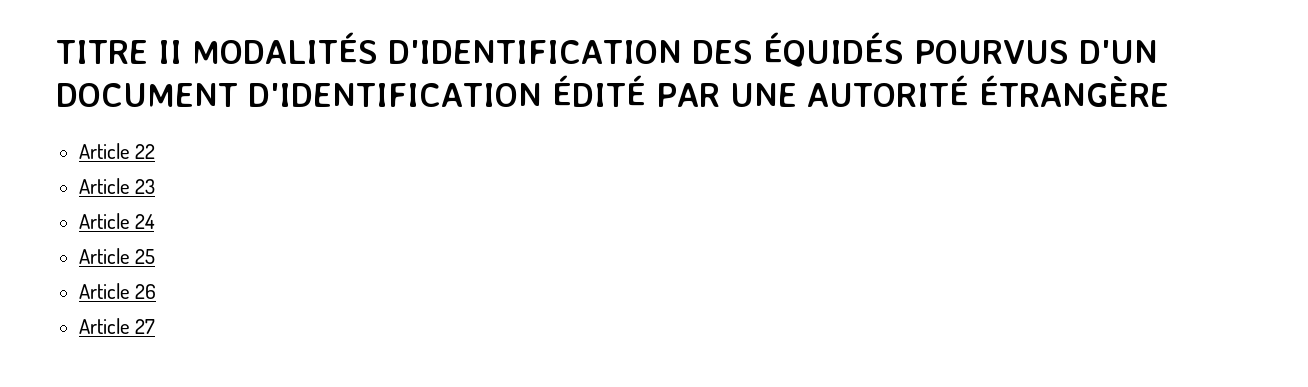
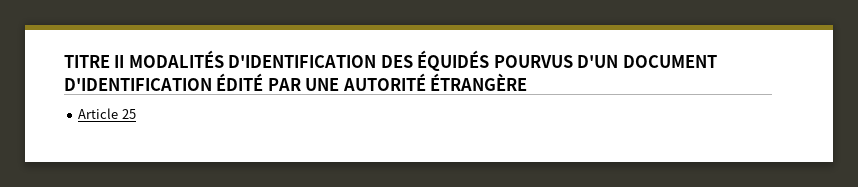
- Article 22
- Article 23
- Article 24
  Article 25
- Article 26
- Article 27

